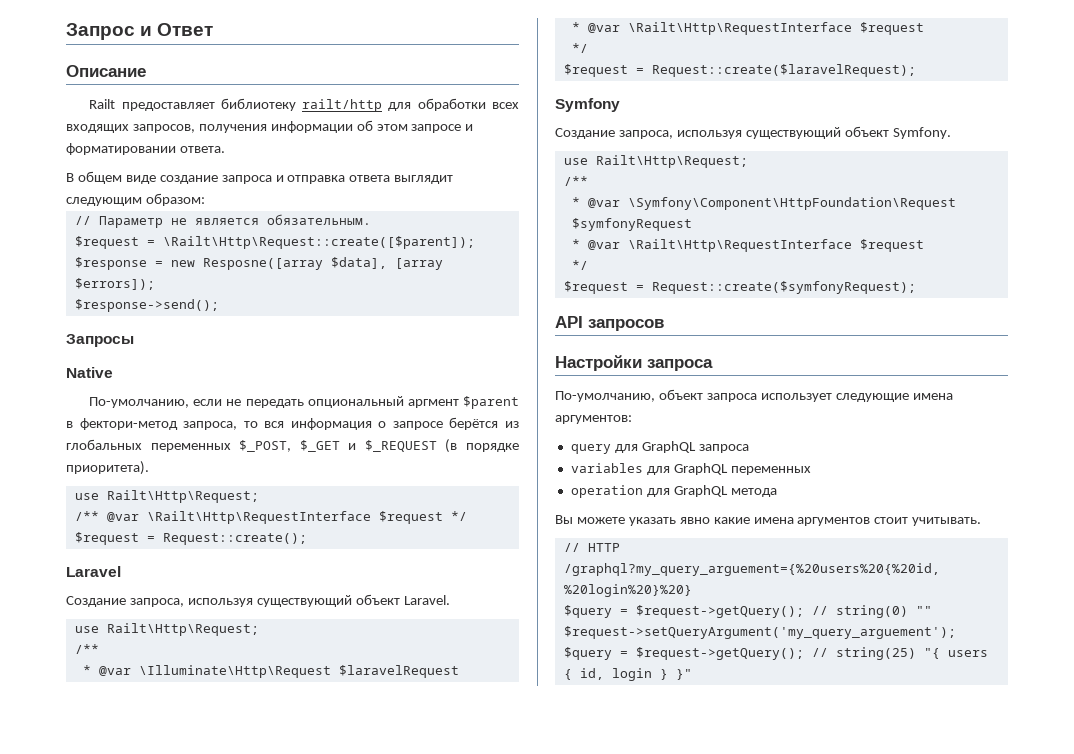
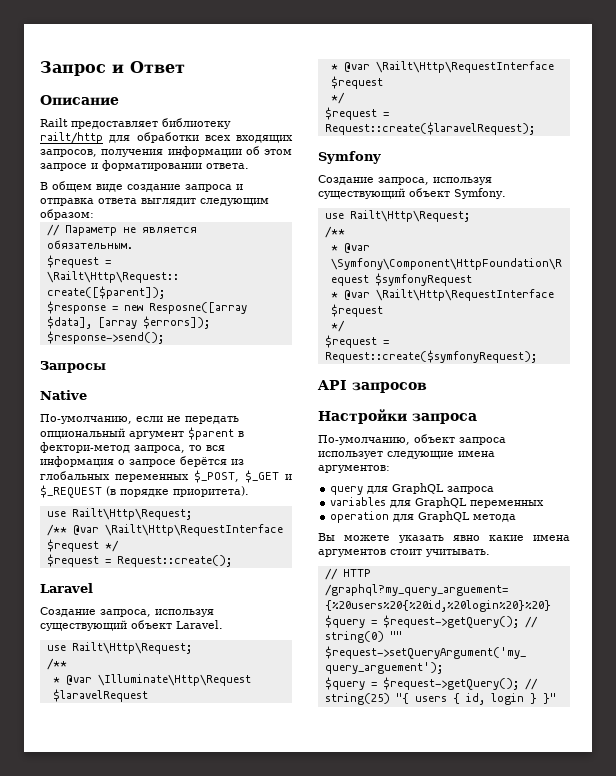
- По-умолчанию, если не передать опциональный аргмент $parent в фектори-метод запроса, то вся информация о запросе берётся из глобальных переменных $_POST, $_GET и $_REQUEST (в порядке приоритета).
+ По-умолчанию, если не передать опциональный аргумент $parent в фектори-метод запроса, то вся информация о запросе берётся из глобальных переменных $_POST, $_GET и $_REQUEST (в порядке приоритета).

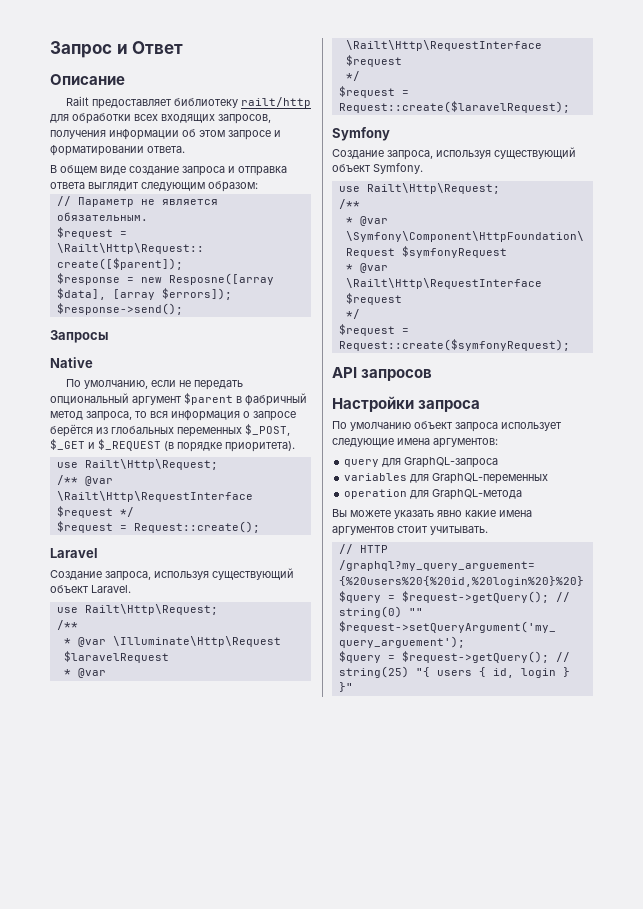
- По-умолчанию, если не передать опциональный аргумент $parent в фектори-метод запроса, то вся информация о запросе берётся из глобальных переменных $_POST, $_GET и $_REQUEST (в порядке приоритета).
+ По умолчанию, если не передать опциональный аргумент $parent в фабричный метод запроса, то вся информация о запросе берётся из глобальных переменных $_POST, $_GET и $_REQUEST (в порядке приоритета).
- По-умолчанию, объект запроса использует следующие имена аргументов:
+ По умолчанию объект запроса использует следующие имена аргументов:
- query для GraphQL запроса
+ query для GraphQL-запроса
- variables для GraphQL переменных
+ variables для GraphQL-переменных
- operation для GraphQL метода
+ operation для GraphQL-метода

